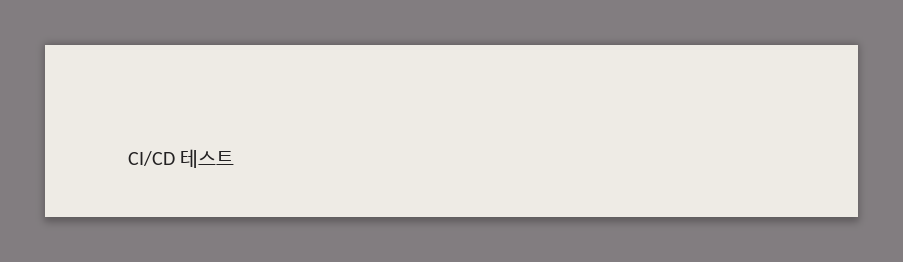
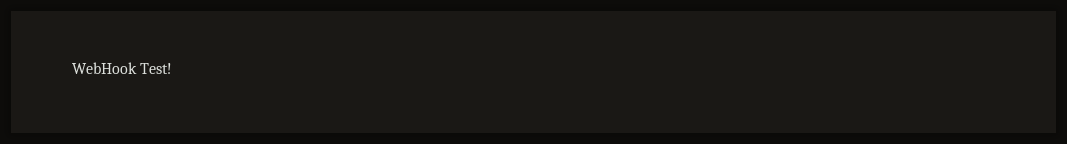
- CI/CD 테스트
+ WebHook Test!

